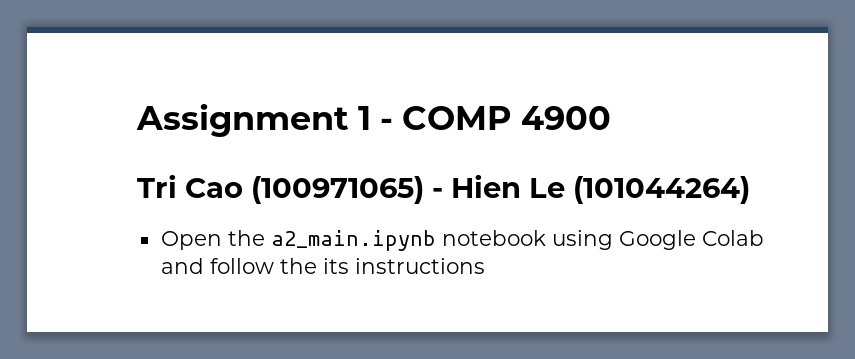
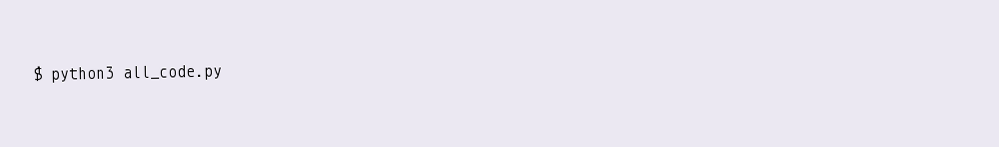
- Assignment 1 - COMP 4900
- Tri Cao (100971065) - Hien Le (101044264)
- Open the a2_main.ipynb notebook using Google Colab and follow the its instructions
+ $ python3 all_code.py

